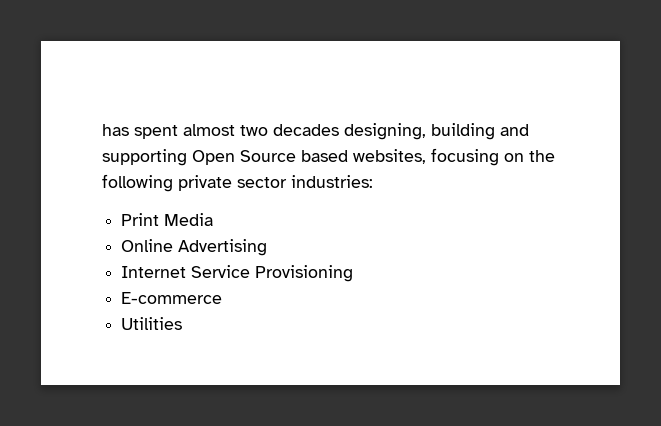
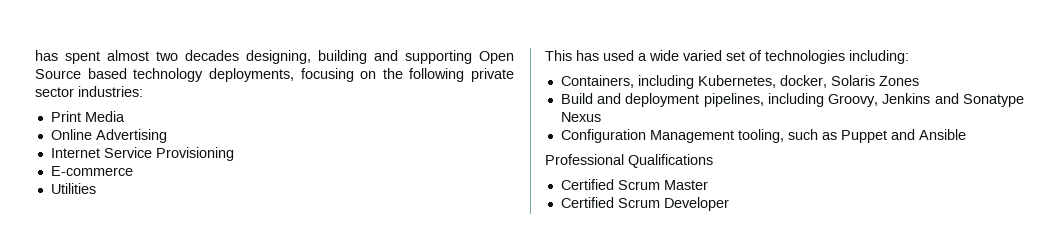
- has spent almost two decades designing, building and supporting Open Source based websites, focusing on the following private sector industries:
+ has spent almost two decades designing, building and supporting Open Source based technology deployments, focusing on the following private sector industries:
+ This has used a wide varied set of technologies including:
+ Containers, including Kubernetes, docker, Solaris Zones
+ Build and deployment pipelines, including Groovy, Jenkins and Sonatype Nexus
+ Configuration Management tooling, such as Puppet and Ansible
+ Professional Qualifications
+ Certified Scrum Master
+ Certified Scrum Developer

